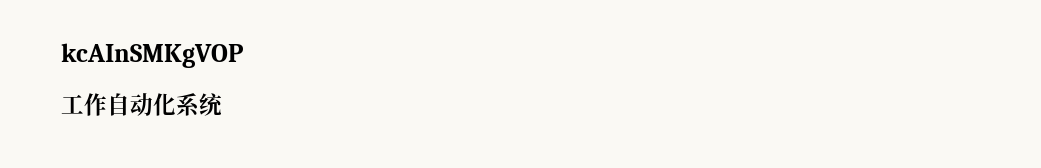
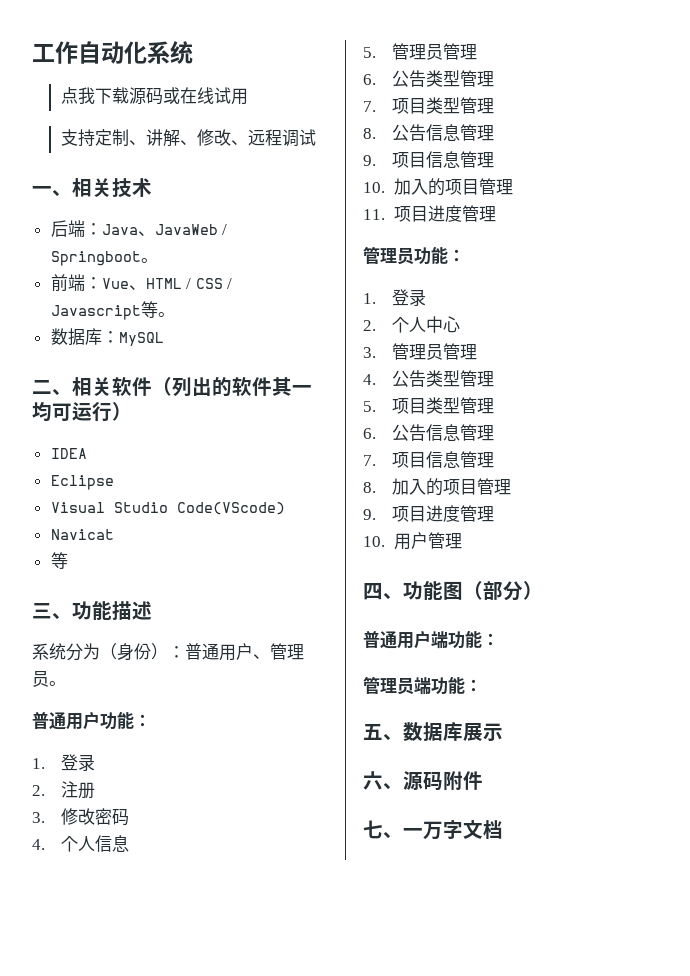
- kcAInSMKgVOP
+ 点我下载源码或在线试用
+ 支持定制、讲解、修改、远程调试
+ 一、相关技术
+ 后端：Java、JavaWeb / Springboot。
+ 前端：Vue、HTML / CSS / Javascript等。
+ 数据库：MySQL
+ 二、相关软件（列出的软件其一均可运行）
+ IDEA
+ Eclipse
+ Visual Studio Code(VScode)
+ Navicat
+ 等
+ 三、功能描述
+ 系统分为（身份）：普通用户、管理员。
+ 普通用户功能：
+ 1.登录
+ 2.注册
+ 3.修改密码
+ 4.个人信息
+ 5.管理员管理
+ 6.公告类型管理
+ 7.项目类型管理
+ 8.公告信息管理
+ 9.项目信息管理
+ 10.加入的项目管理
+ 11.项目进度管理
+ 管理员功能：
+ 1.登录
+ 2.个人中心
+ 3.管理员管理
+ 4.公告类型管理
+ 5.项目类型管理
+ 6.公告信息管理
+ 7.项目信息管理
+ 8.加入的项目管理
+ 9.项目进度管理
+ 10.用户管理
+ 四、功能图（部分）
+ 普通用户端功能：
+ 管理员端功能：
+ 五、数据库展示
+ 六、源码附件
+ 七、一万字文档

